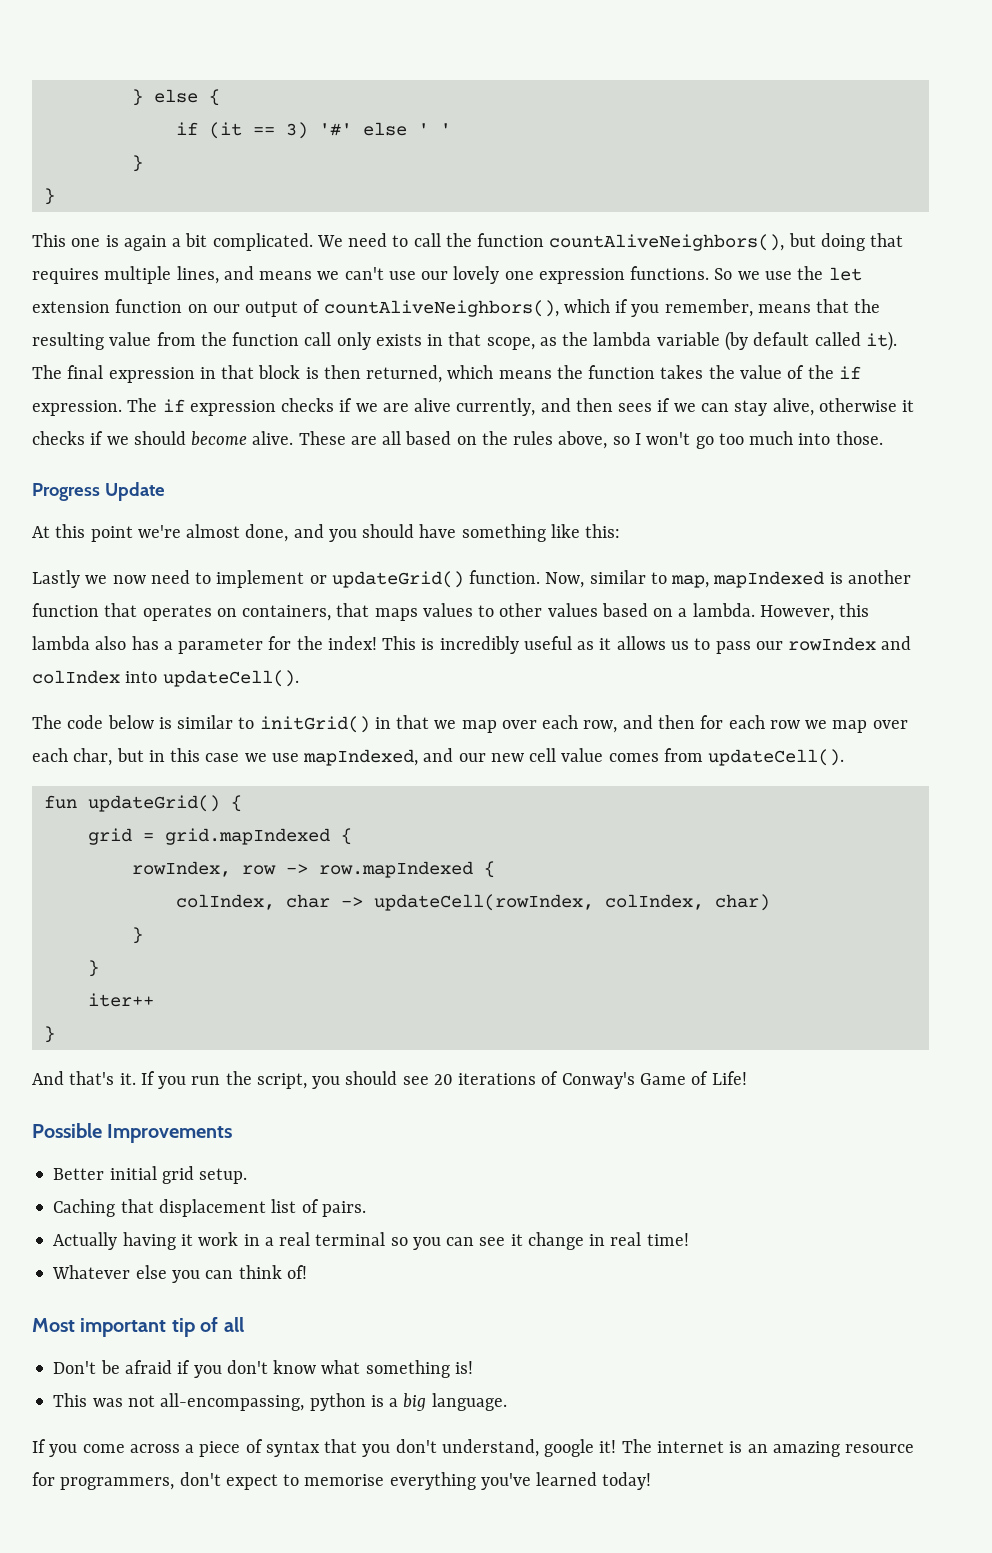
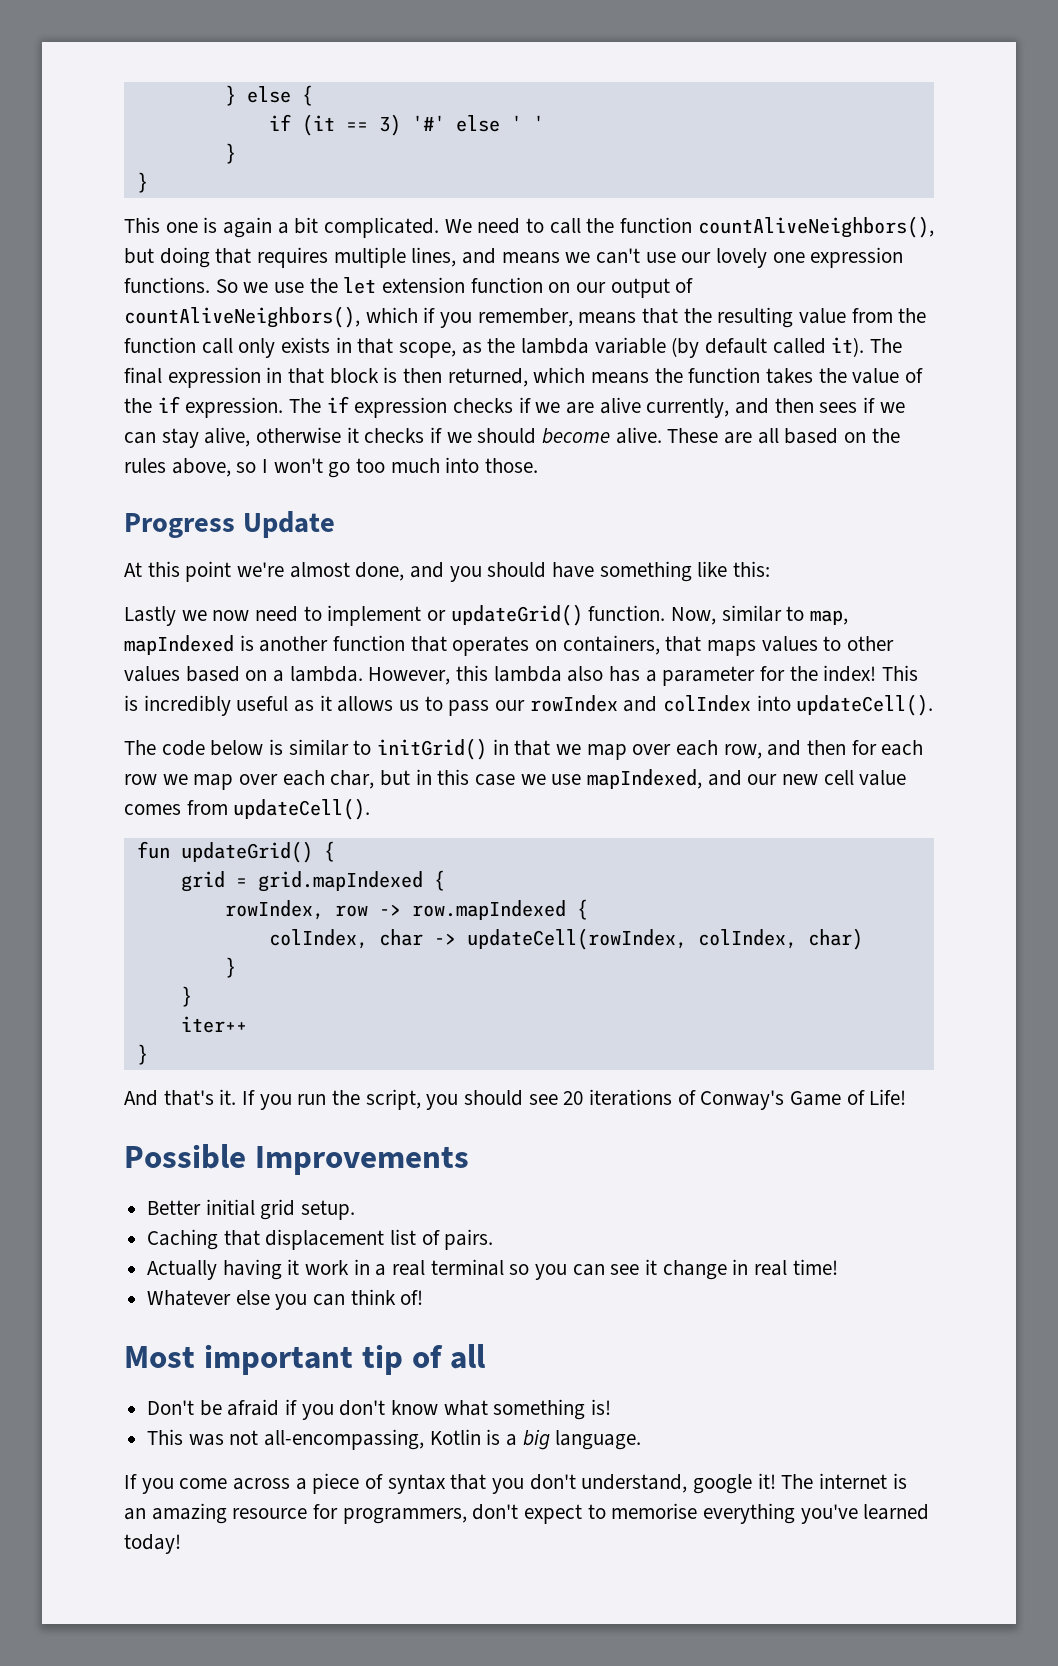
- This was not all-encompassing, python is a big language.
+ This was not all-encompassing, Kotlin is a big language.

